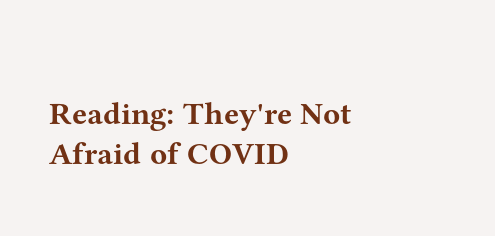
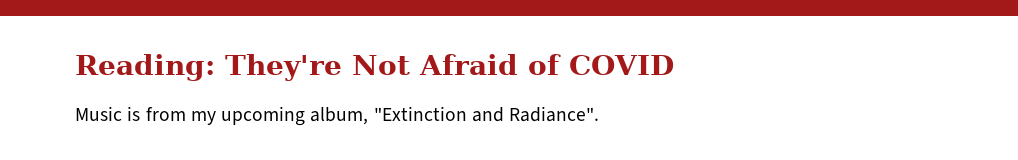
+ Music is from my upcoming album, "Extinction and Radiance".

